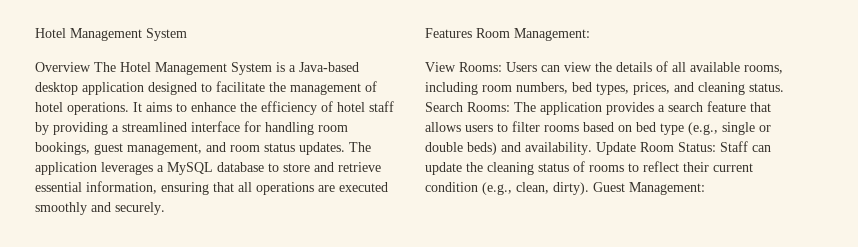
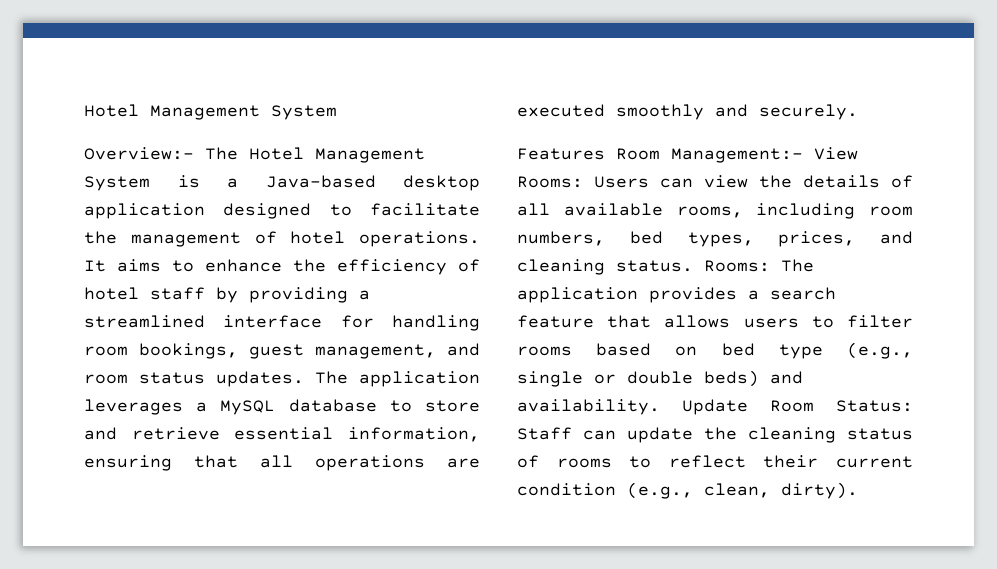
- Overview The Hotel Management System is a Java-based desktop application designed to facilitate the management of hotel operations.
+ Overview:- The Hotel Management System is a Java-based desktop application designed to facilitate the management of hotel operations.
- Features Room Management:
- View Rooms: Users can view the details of all available rooms, including room numbers, bed types, prices, and cleaning status.
+ Features Room Management:- View Rooms: Users can view the details of all available rooms, including room numbers, bed types, prices, and cleaning status.
- Search Rooms: The application provides a search feature that allows users to filter rooms based on bed type (e.g., single or double beds) and availability.
+ Rooms: The application provides a search feature that allows users to filter rooms based on bed type (e.g., single or double beds) and availability.
- Guest Management:

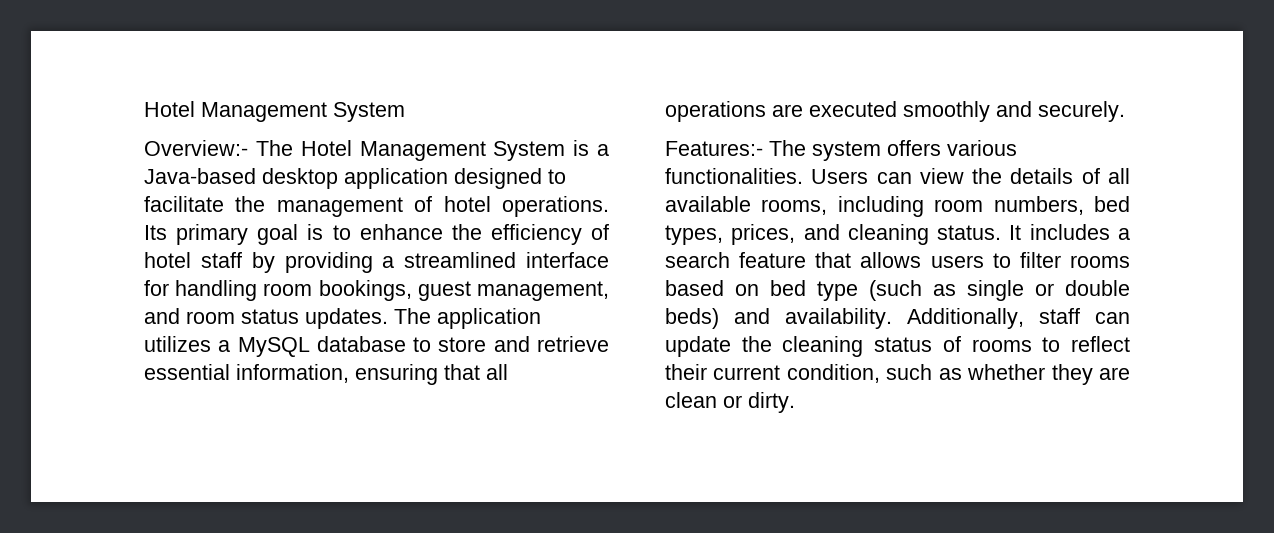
- It aims to enhance the efficiency of hotel staff by providing a streamlined interface for handling room bookings, guest management, and room status updates.
+ Its primary goal is to enhance the efficiency of hotel staff by providing a streamlined interface for handling room bookings, guest management, and room status updates.
- The application leverages a MySQL database to store and retrieve essential information, ensuring that all operations are executed smoothly and securely.
+ The application utilizes a MySQL database to store and retrieve essential information, ensuring that all operations are executed smoothly and securely.
- Features Room Management:- View Rooms: Users can view the details of all available rooms, including room numbers, bed types, prices, and cleaning status.
+ Features:- The system offers various functionalities. Users can view the details of all available rooms, including room numbers, bed types, prices, and cleaning status.
- Rooms: The application provides a search feature that allows users to filter rooms based on bed type (e.g., single or double beds) and availability.
+ It includes a search feature that allows users to filter rooms based on bed type (such as single or double beds) and availability.
- Update Room Status: Staff can update the cleaning status of rooms to reflect their current condition (e.g., clean, dirty).
+ Additionally, staff can update the cleaning status of rooms to reflect their current condition, such as whether they are clean or dirty.

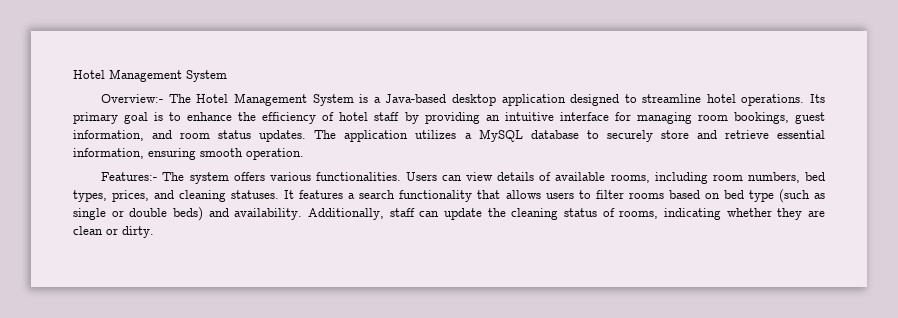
- Overview:- The Hotel Management System is a Java-based desktop application designed to facilitate the management of hotel operations.
+ Overview:- The Hotel Management System is a Java-based desktop application designed to streamline hotel operations.
- Its primary goal is to enhance the efficiency of hotel staff by providing a streamlined interface for handling room bookings, guest management, and room status updates.
+ Its primary goal is to enhance the efficiency of hotel staff by providing an intuitive interface for managing room bookings, guest information, and room status updates.
- The application utilizes a MySQL database to store and retrieve essential information, ensuring that all operations are executed smoothly and securely.
+ The application utilizes a MySQL database to securely store and retrieve essential information, ensuring smooth operation.
- Users can view the details of all available rooms, including room numbers, bed types, prices, and cleaning status. It includes a search feature that allows users to filter rooms based on bed type (such as single or double beds) and availability.
+ Users can view details of available rooms, including room numbers, bed types, prices, and cleaning statuses. It features a search functionality that allows users to filter rooms based on bed type (such as single or double beds) and availability.
- Additionally, staff can update the cleaning status of rooms to reflect their current condition, such as whether they are clean or dirty.
+ Additionally, staff can update the cleaning status of rooms, indicating whether they are clean or dirty.

